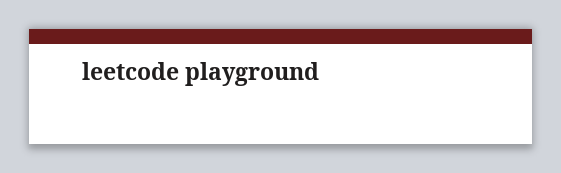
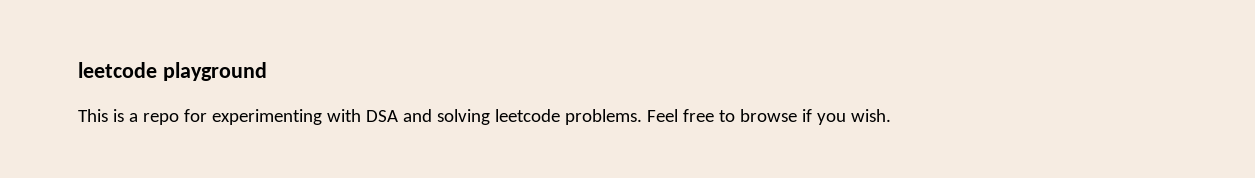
+ This is a repo for experimenting with DSA and solving leetcode problems. Feel free to browse if you wish.

